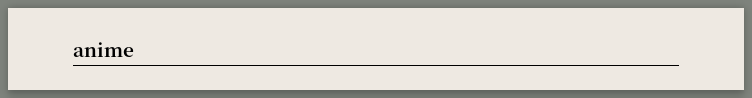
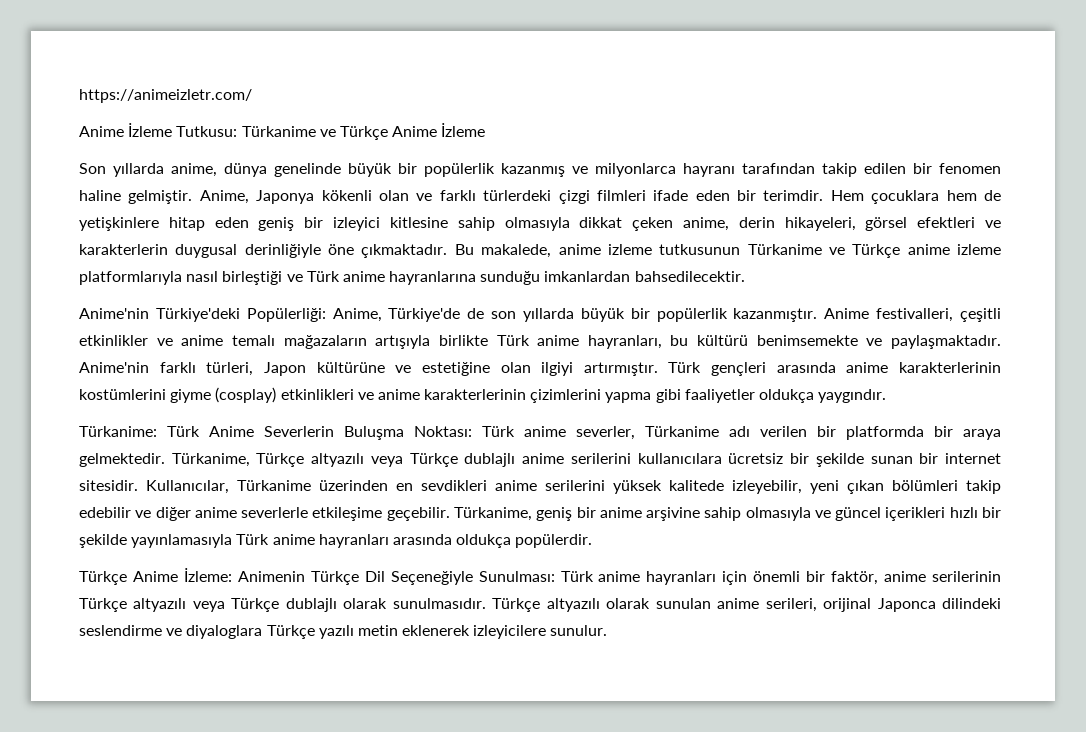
- anime
+ https://animeizletr.com/
+ Anime İzleme Tutkusu: Türkanime ve Türkçe Anime İzleme
+ Son yıllarda anime, dünya genelinde büyük bir popülerlik kazanmış ve milyonlarca hayranı tarafından takip edilen bir fenomen haline gelmiştir. Anime, Japonya kökenli olan ve farklı türlerdeki çizgi filmleri ifade eden bir terimdir. Hem çocuklara hem de yetişkinlere hitap eden geniş bir izleyici kitlesine sahip olmasıyla dikkat çeken anime, derin hikayeleri, görsel efektleri ve karakterlerin duygusal derinliğiyle öne çıkmaktadır. Bu makalede, anime izleme tutkusunun Türkanime ve Türkçe anime izleme platformlarıyla nasıl birleştiği ve Türk anime hayranlarına sunduğu imkanlardan bahsedilecektir.
+ Anime'nin Türkiye'deki Popülerliği: Anime, Türkiye'de de son yıllarda büyük bir popülerlik kazanmıştır. Anime festivalleri, çeşitli etkinlikler ve anime temalı mağazaların artışıyla birlikte Türk anime hayranları, bu kültürü benimsemekte ve paylaşmaktadır. Anime'nin farklı türleri, Japon kültürüne ve estetiğine olan ilgiyi artırmıştır. Türk gençleri arasında anime karakterlerinin kostümlerini giyme (cosplay) etkinlikleri ve anime karakterlerinin çizimlerini yapma gibi faaliyetler oldukça yaygındır.
+ Türkanime: Türk Anime Severlerin Buluşma Noktası: Türk anime severler, Türkanime adı verilen bir platformda bir araya gelmektedir. Türkanime, Türkçe altyazılı veya Türkçe dublajlı anime serilerini kullanıcılara ücretsiz bir şekilde sunan bir internet sitesidir. Kullanıcılar, Türkanime üzerinden en sevdikleri anime serilerini yüksek kalitede izleyebilir, yeni çıkan bölümleri takip edebilir ve diğer anime severlerle etkileşime geçebilir. Türkanime, geniş bir anime arşivine sahip olmasıyla ve güncel içerikleri hızlı bir şekilde yayınlamasıyla Türk anime hayranları arasında oldukça popülerdir.
+ Türkçe Anime İzleme: Animenin Türkçe Dil Seçeneğiyle Sunulması: Türk anime hayranları için önemli bir faktör, anime serilerinin Türkçe altyazılı veya Türkçe dublajlı olarak sunulmasıdır. Türkçe altyazılı olarak sunulan anime serileri, orijinal Japonca dilindeki seslendirme ve diyaloglara Türkçe yazılı metin eklenerek izleyicilere sunulur.

